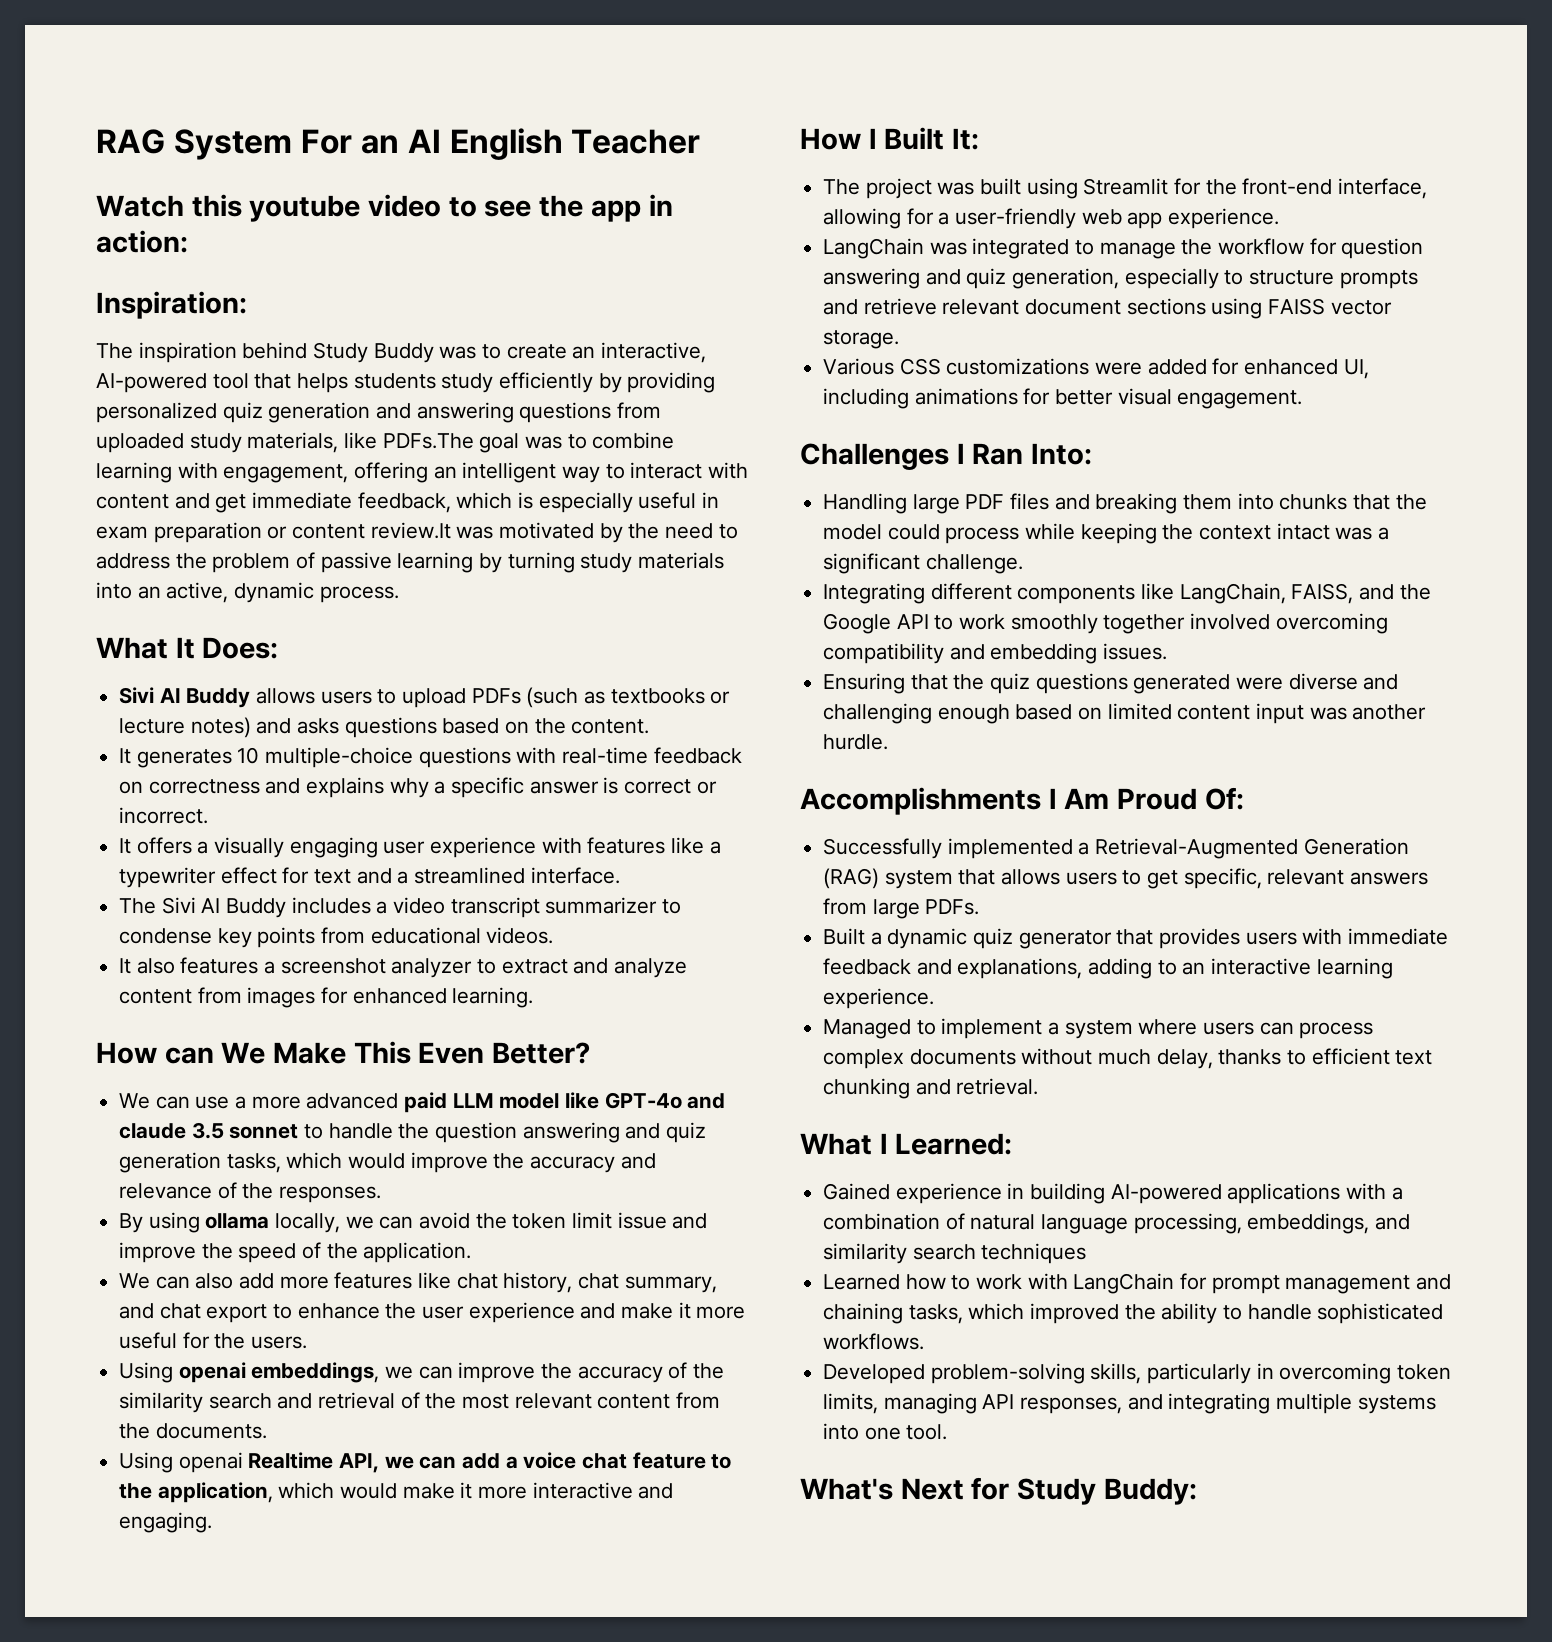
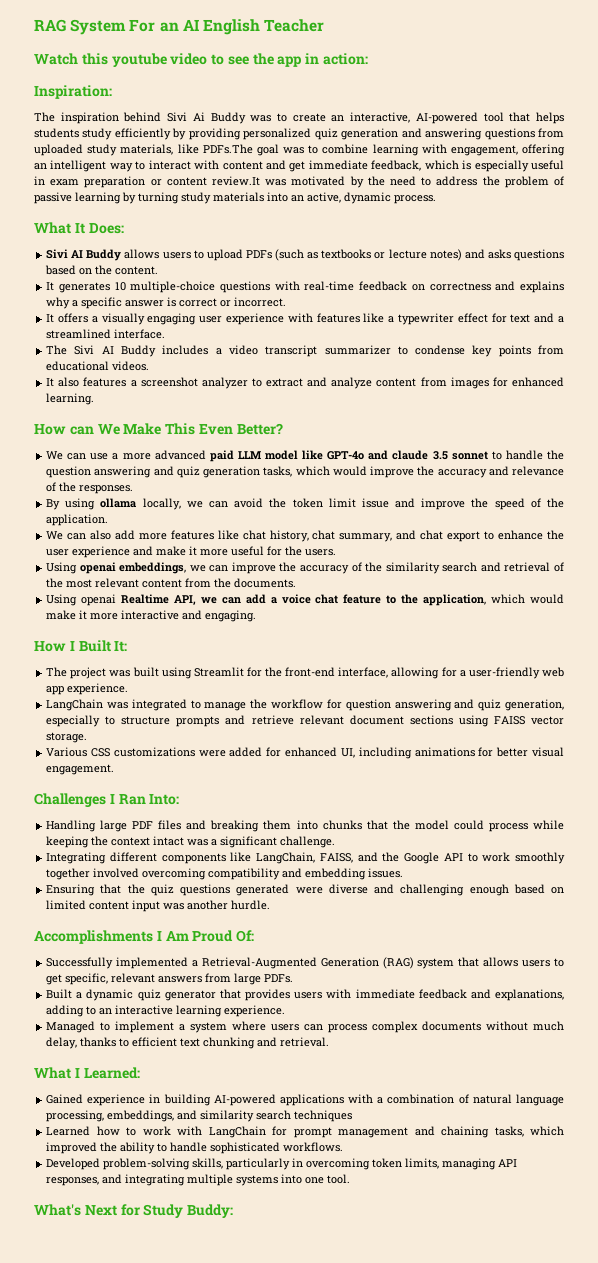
- The inspiration behind Study Buddy was to create an interactive, AI-powered tool that helps students study efficiently by providing personalized quiz generation and answering questions from uploaded study materials, like PDFs.The goal was to combine learning with engagement, offering an intelligent way to interact with content and get immediate feedback, which is especially useful in exam preparation or content review.It was motivated by the need to address the problem of passive learning by turning study materials into an active, dynamic process.
+ The inspiration behind Sivi Ai Buddy was to create an interactive, AI-powered tool that helps students study efficiently by providing personalized quiz generation and answering questions from uploaded study materials, like PDFs.The goal was to combine learning with engagement, offering an intelligent way to interact with content and get immediate feedback, which is especially useful in exam preparation or content review.It was motivated by the need to address the problem of passive learning by turning study materials into an active, dynamic process.

